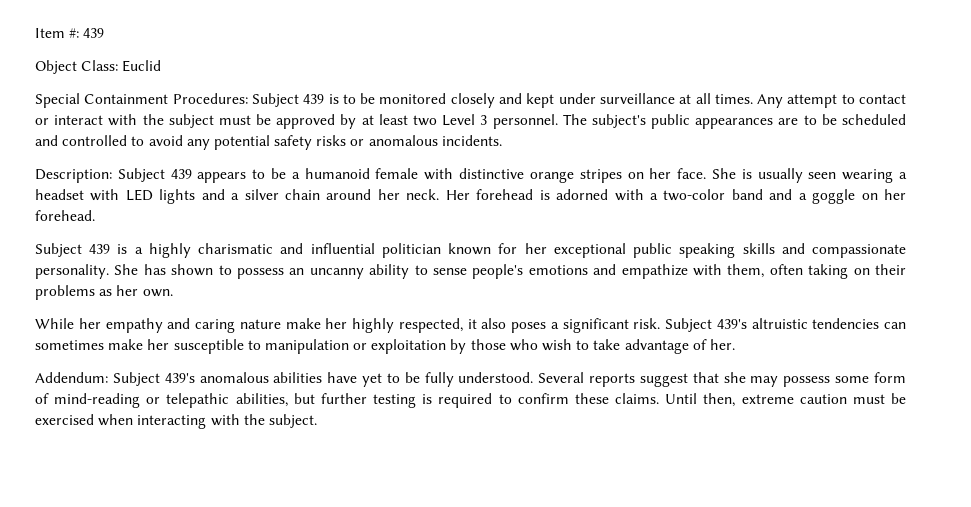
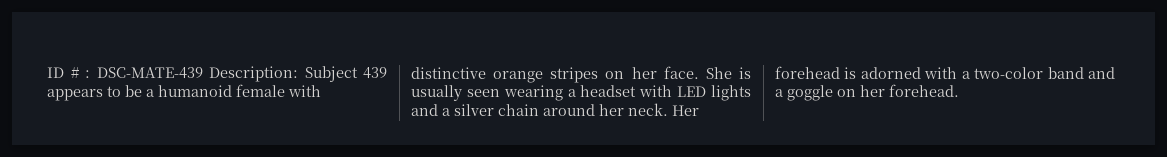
- Item #: 439
- Object Class: Euclid
- Special Containment Procedures: Subject 439 is to be monitored closely and kept under surveillance at all times. Any attempt to contact or interact with the subject must be approved by at least two Level 3 personnel. The subject's public appearances are to be scheduled and controlled to avoid any potential safety risks or anomalous incidents.
- Description: Subject 439 appears to be a humanoid female with distinctive orange stripes on her face.
+ ID # : DSC-MATE-439 Description: Subject 439 appears to be a humanoid female with distinctive orange stripes on her face.
- Subject 439 is a highly charismatic and influential politician known for her exceptional public speaking skills and compassionate personality. She has shown to possess an uncanny ability to sense people's emotions and empathize with them, often taking on their problems as her own.
- While her empathy and caring nature make her highly respected, it also poses a significant risk. Subject 439's altruistic tendencies can sometimes make her susceptible to manipulation or exploitation by those who wish to take advantage of her.
- Addendum: Subject 439's anomalous abilities have yet to be fully understood. Several reports suggest that she may possess some form of mind-reading or telepathic abilities, but further testing is required to confirm these claims. Until then, extreme caution must be exercised when interacting with the subject.

